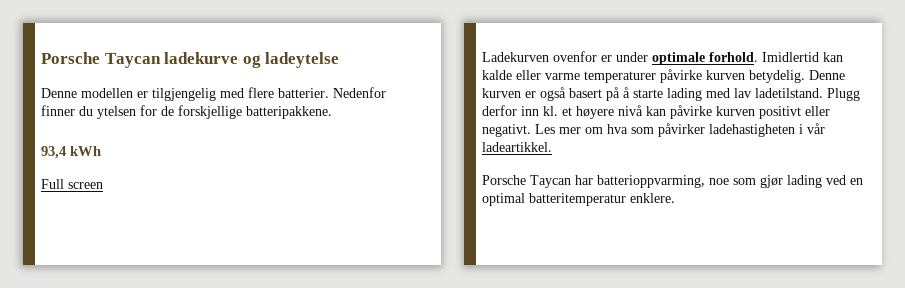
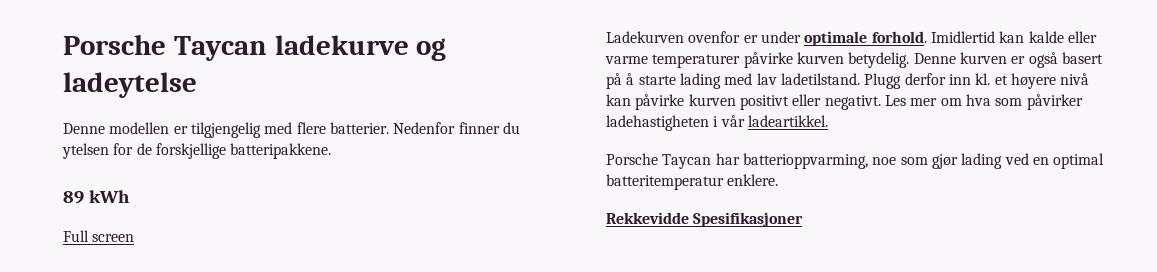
- 93,4 kWh
+ 89 kWh
+ Rekkevidde Spesifikasjoner

